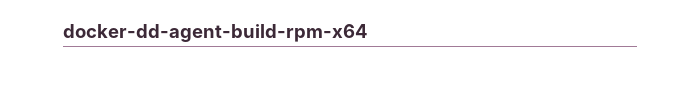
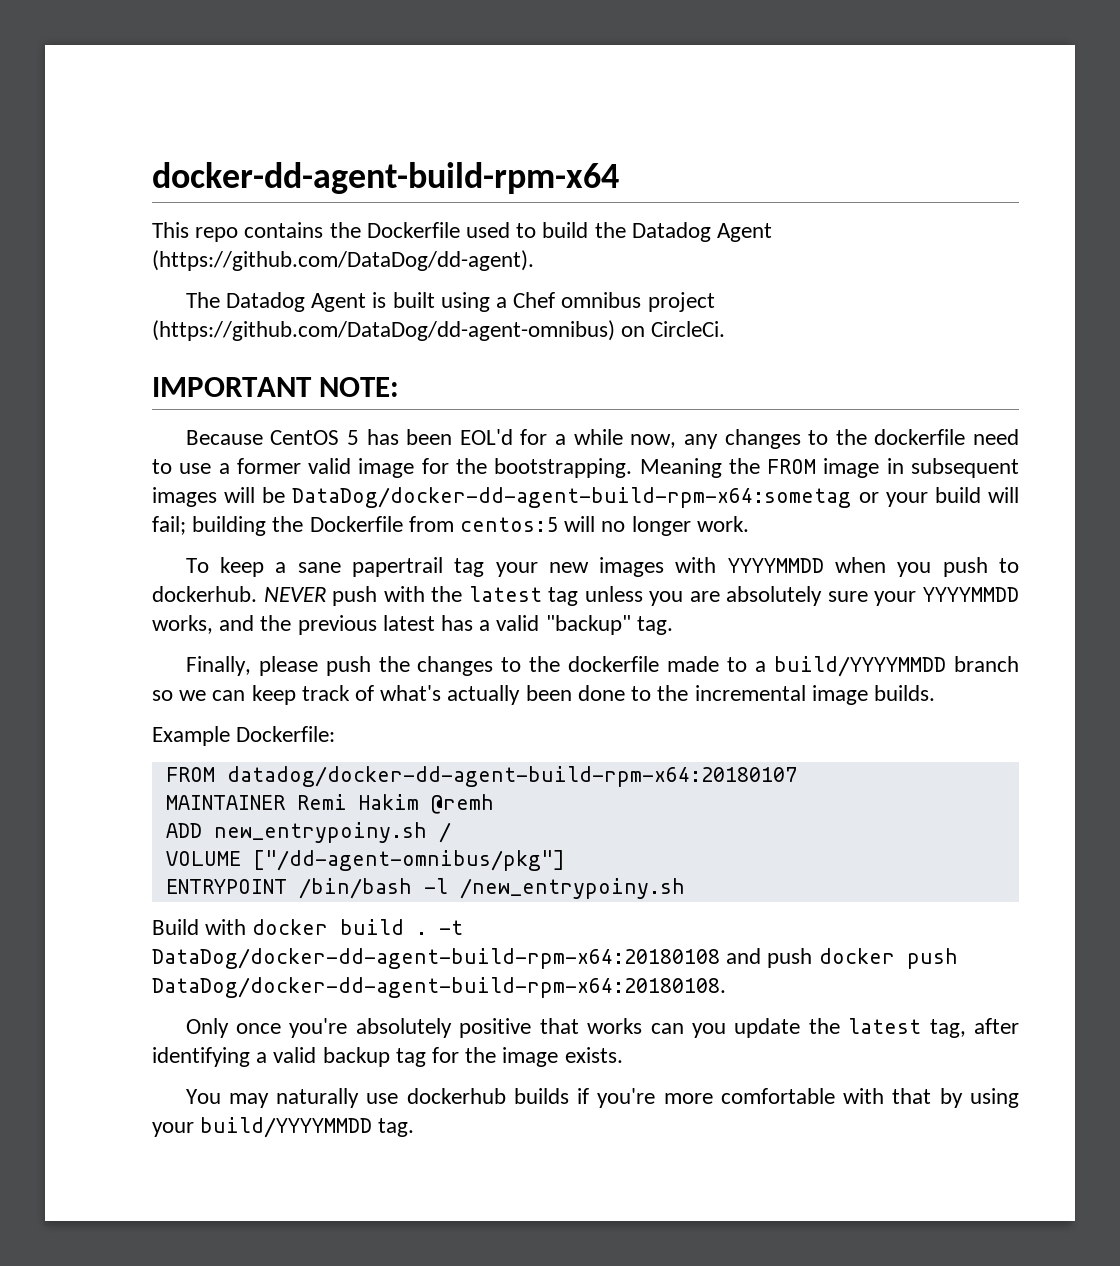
+ This repo contains the Dockerfile used to build the Datadog Agent (https://github.com/DataDog/dd-agent).
+ The Datadog Agent is built using a Chef omnibus project (https://github.com/DataDog/dd-agent-omnibus) on CircleCi.
+ IMPORTANT NOTE:
+ Because CentOS 5 has been EOL'd for a while now, any changes to the dockerfile need to use a former valid image for the bootstrapping. Meaning the FROM image in subsequent images will be DataDog/docker-dd-agent-build-rpm-x64:sometag or your build will fail; building the Dockerfile from centos:5 will no longer work.
+ To keep a sane papertrail tag your new images with YYYYMMDD when you push to dockerhub. NEVER push with the latest tag unless you are absolutely sure your YYYYMMDD works, and the previous latest has a valid "backup" tag.
+ Finally, please push the changes to the dockerfile made to a build/YYYYMMDD branch so we can keep track of what's actually been done to the incremental image builds.
+ Example Dockerfile:
+ FROM datadog/docker-dd-agent-build-rpm-x64:20180107
+ MAINTAINER Remi Hakim @remh
+ ADD new_entrypoiny.sh /
+ VOLUME ["/dd-agent-omnibus/pkg"]
+ ENTRYPOINT /bin/bash -l /new_entrypoiny.sh
+ Build with docker build . -t DataDog/docker-dd-agent-build-rpm-x64:20180108 and push docker push DataDog/docker-dd-agent-build-rpm-x64:20180108.
+ Only once you're absolutely positive that works can you update the latest tag, after identifying a valid backup tag for the image exists.
+ You may naturally use dockerhub builds if you're more comfortable with that by using your build/YYYYMMDD tag.

